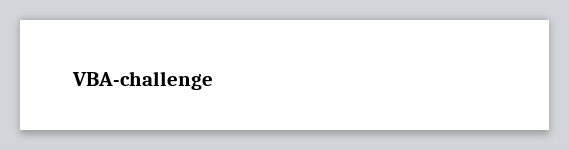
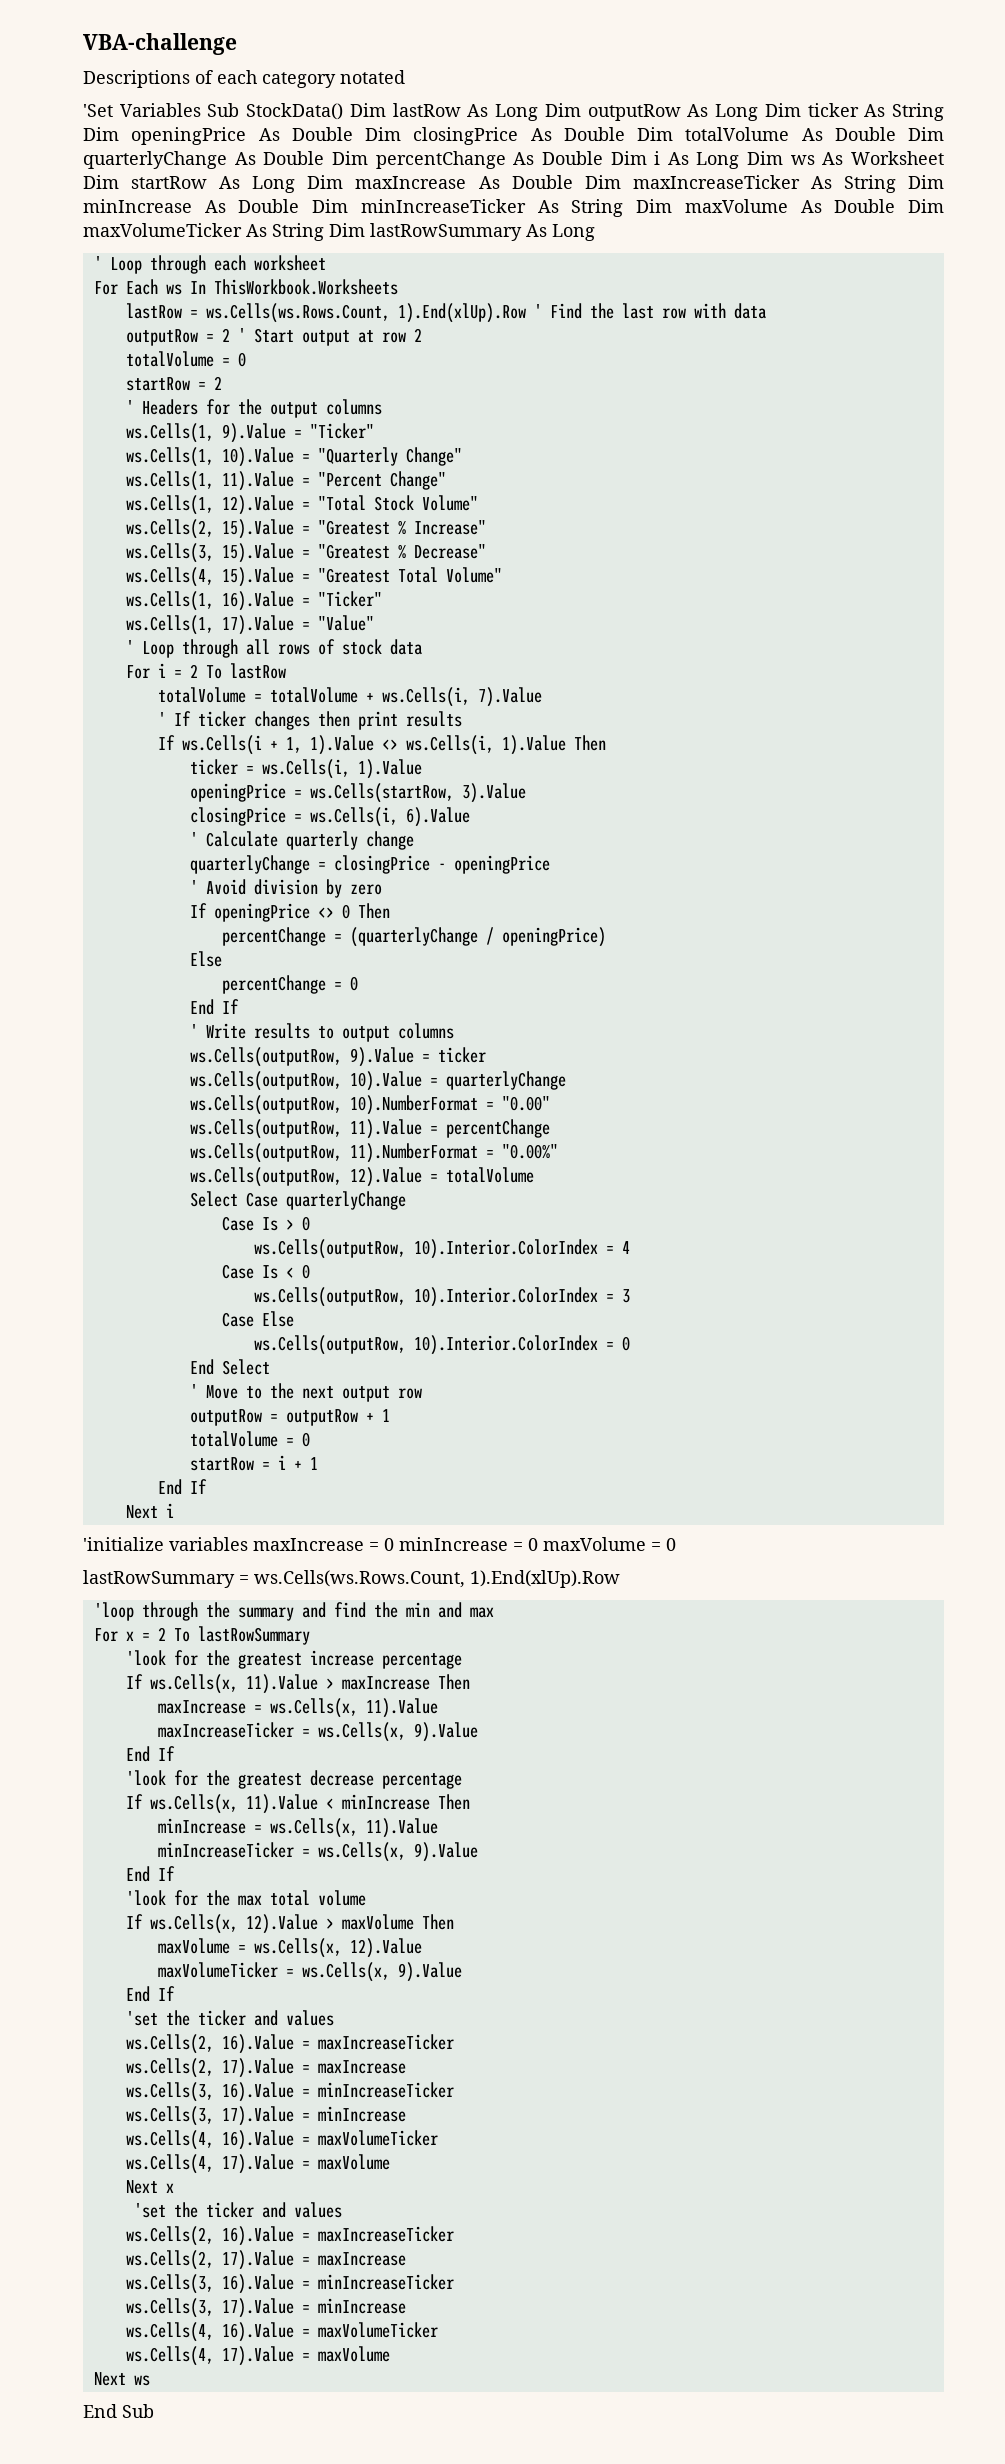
+ Descriptions of each category notated
+ 'Set Variables Sub StockData() Dim lastRow As Long Dim outputRow As Long Dim ticker As String Dim openingPrice As Double Dim closingPrice As Double Dim totalVolume As Double Dim quarterlyChange As Double Dim percentChange As Double Dim i As Long Dim ws As Worksheet Dim startRow As Long Dim maxIncrease As Double Dim maxIncreaseTicker As String Dim minIncrease As Double Dim minIncreaseTicker As String Dim maxVolume As Double Dim maxVolumeTicker As String Dim lastRowSummary As Long
+ ' Loop through each worksheet
+ For Each ws In ThisWorkbook.Worksheets
+ lastRow = ws.Cells(ws.Rows.Count, 1).End(xlUp).Row ' Find the last row with data
+ outputRow = 2 ' Start output at row 2
+ totalVolume = 0
+ startRow = 2
+ ' Headers for the output columns
+ ws.Cells(1, 9).Value = "Ticker"
+ ws.Cells(1, 10).Value = "Quarterly Change"
+ ws.Cells(1, 11).Value = "Percent Change"
+ ws.Cells(1, 12).Value = "Total Stock Volume"
+ ws.Cells(2, 15).Value = "Greatest % Increase"
+ ws.Cells(3, 15).Value = "Greatest % Decrease"
+ ws.Cells(4, 15).Value = "Greatest Total Volume"
+ ws.Cells(1, 16).Value = "Ticker"
+ ws.Cells(1, 17).Value = "Value"
+ ' Loop through all rows of stock data
+ For i = 2 To lastRow
+ totalVolume = totalVolume + ws.Cells(i, 7).Value
+ ' If ticker changes then print results
+ If ws.Cells(i + 1, 1).Value <> ws.Cells(i, 1).Value Then
+ ticker = ws.Cells(i, 1).Value
+ openingPrice = ws.Cells(startRow, 3).Value
+ closingPrice = ws.Cells(i, 6).Value
+ ' Calculate quarterly change
+ quarterlyChange = closingPrice - openingPrice
+ ' Avoid division by zero
+ If openingPrice <> 0 Then
+ percentChange = (quarterlyChange / openingPrice)
+ Else
+ percentChange = 0
+ End If
+ ' Write results to output columns
+ ws.Cells(outputRow, 9).Value = ticker
+ ws.Cells(outputRow, 10).Value = quarterlyChange
+ ws.Cells(outputRow, 10).NumberFormat = "0.00"
+ ws.Cells(outputRow, 11).Value = percentChange
+ ws.Cells(outputRow, 11).NumberFormat = "0.00%"
+ ws.Cells(outputRow, 12).Value = totalVolume
+ Select Case quarterlyChange
+ Case Is > 0
+ ws.Cells(outputRow, 10).Interior.ColorIndex = 4
+ Case Is < 0
+ ws.Cells(outputRow, 10).Interior.ColorIndex = 3
+ Case Else
+ ws.Cells(outputRow, 10).Interior.ColorIndex = 0
+ End Select
+ ' Move to the next output row
+ outputRow = outputRow + 1
+ totalVolume = 0
+ startRow = i + 1
+ End If
+ Next i
+ 'initialize variables maxIncrease = 0 minIncrease = 0 maxVolume = 0
+ lastRowSummary = ws.Cells(ws.Rows.Count, 1).End(xlUp).Row
+ 'loop through the summary and find the min and max
+ For x = 2 To lastRowSummary
+ 'look for the greatest increase percentage
+ If ws.Cells(x, 11).Value > maxIncrease Then
+ maxIncrease = ws.Cells(x, 11).Value
+ maxIncreaseTicker = ws.Cells(x, 9).Value
+ End If
+ 'look for the greatest decrease percentage
+ If ws.Cells(x, 11).Value < minIncrease Then
+ minIncrease = ws.Cells(x, 11).Value
+ minIncreaseTicker = ws.Cells(x, 9).Value
+ End If
+ 'look for the max total volume
+ If ws.Cells(x, 12).Value > maxVolume Then
+ maxVolume = ws.Cells(x, 12).Value
+ maxVolumeTicker = ws.Cells(x, 9).Value
+ End If
+ 'set the ticker and values
+ ws.Cells(2, 16).Value = maxIncreaseTicker
+ ws.Cells(2, 17).Value = maxIncrease
+ ws.Cells(3, 16).Value = minIncreaseTicker
+ ws.Cells(3, 17).Value = minIncrease
+ ws.Cells(4, 16).Value = maxVolumeTicker
+ ws.Cells(4, 17).Value = maxVolume
+ Next x
+ 'set the ticker and values
+ ws.Cells(2, 16).Value = maxIncreaseTicker
+ ws.Cells(2, 17).Value = maxIncrease
+ ws.Cells(3, 16).Value = minIncreaseTicker
+ ws.Cells(3, 17).Value = minIncrease
+ ws.Cells(4, 16).Value = maxVolumeTicker
+ ws.Cells(4, 17).Value = maxVolume
+ Next ws
+ End Sub

